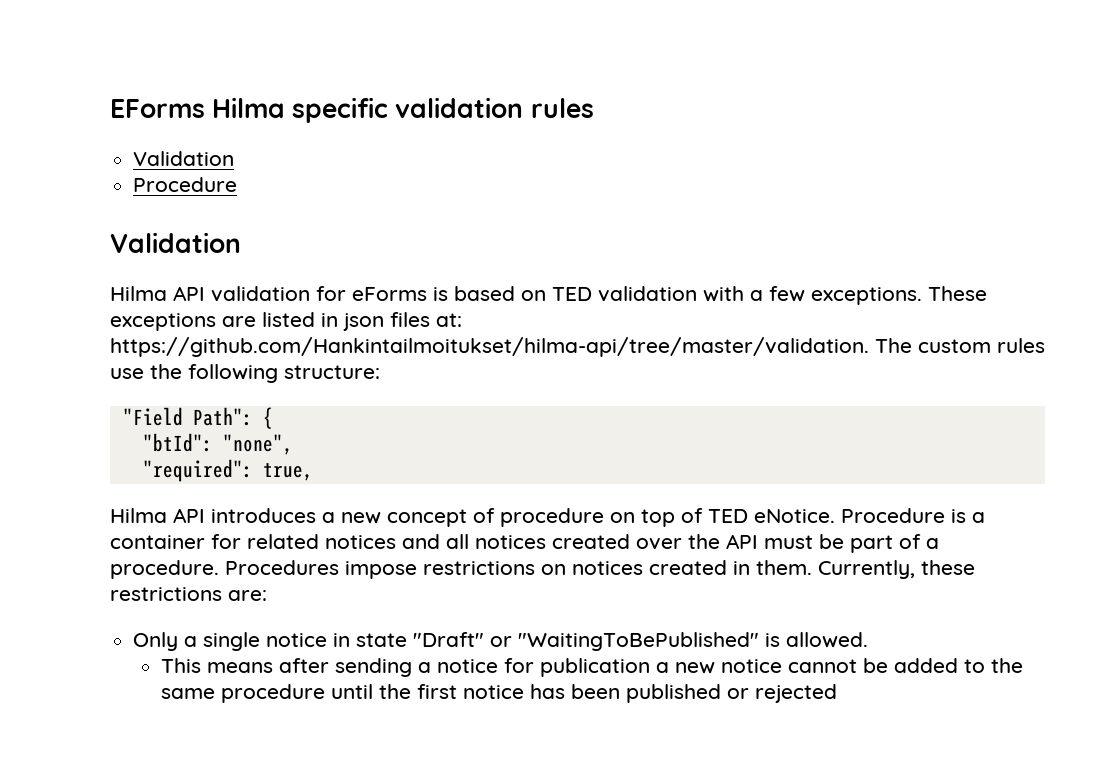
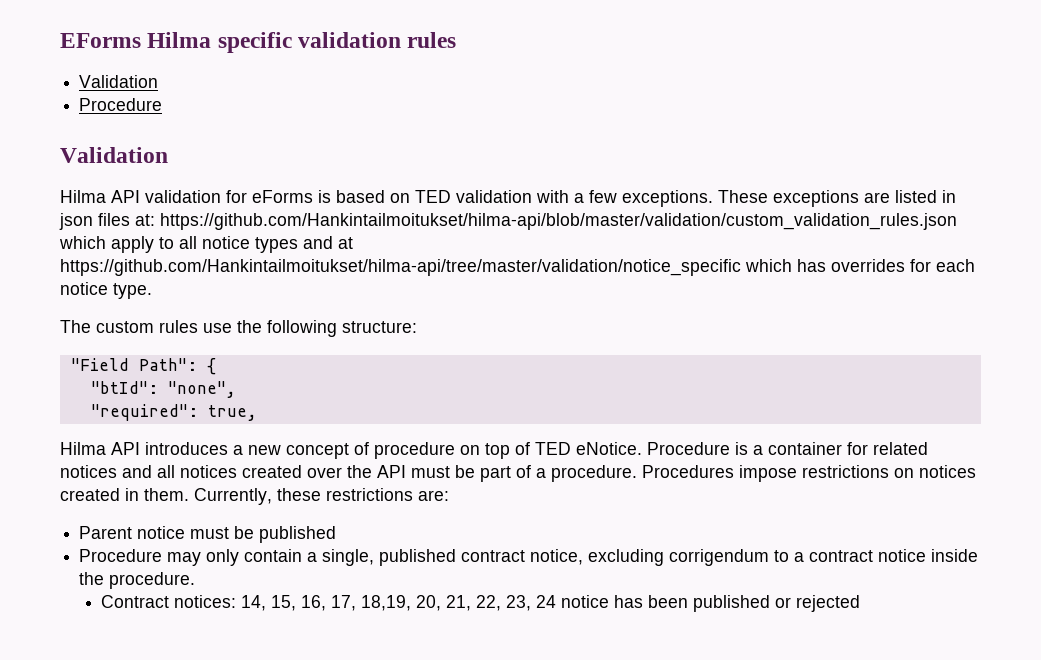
- These exceptions are listed in json files at: https://github.com/Hankintailmoitukset/hilma-api/tree/master/validation. The custom rules use the following structure:
+ These exceptions are listed in json files at: https://github.com/Hankintailmoitukset/hilma-api/blob/master/validation/custom_validation_rules.json which apply to all notice types and at https://github.com/Hankintailmoitukset/hilma-api/tree/master/validation/notice_specific which has overrides for each notice type.
+ The custom rules use the following structure:
- Only a single notice in state "Draft" or "WaitingToBePublished" is allowed.
- This means after sending a notice for publication a new notice cannot be added to the same procedure until the first notice has been published or rejected
+ Parent notice must be published
+ Procedure may only contain a single, published contract notice, excluding corrigendum to a contract notice inside the procedure.
+ Contract notices: 14, 15, 16, 17, 18,19, 20, 21, 22, 23, 24 notice has been published or rejected

